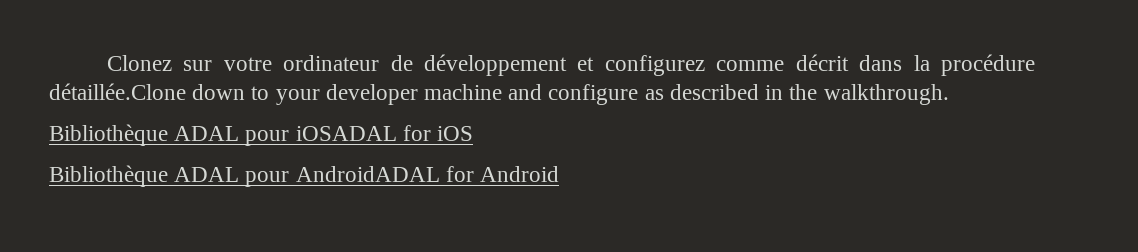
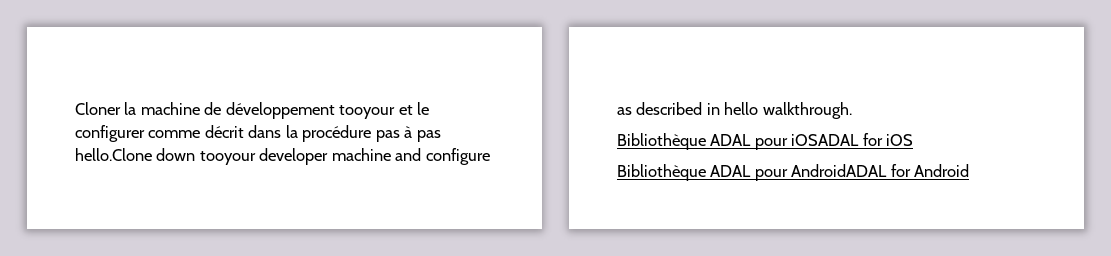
- Clonez sur votre ordinateur de développement et configurez comme décrit dans la procédure détaillée.Clone down to your developer machine and configure as described in the walkthrough.
+ Cloner la machine de développement tooyour et le configurer comme décrit dans la procédure pas à pas hello.Clone down tooyour developer machine and configure as described in hello walkthrough.

